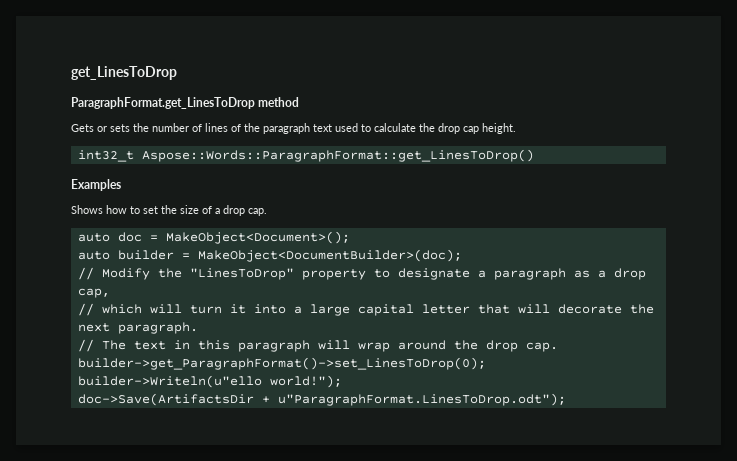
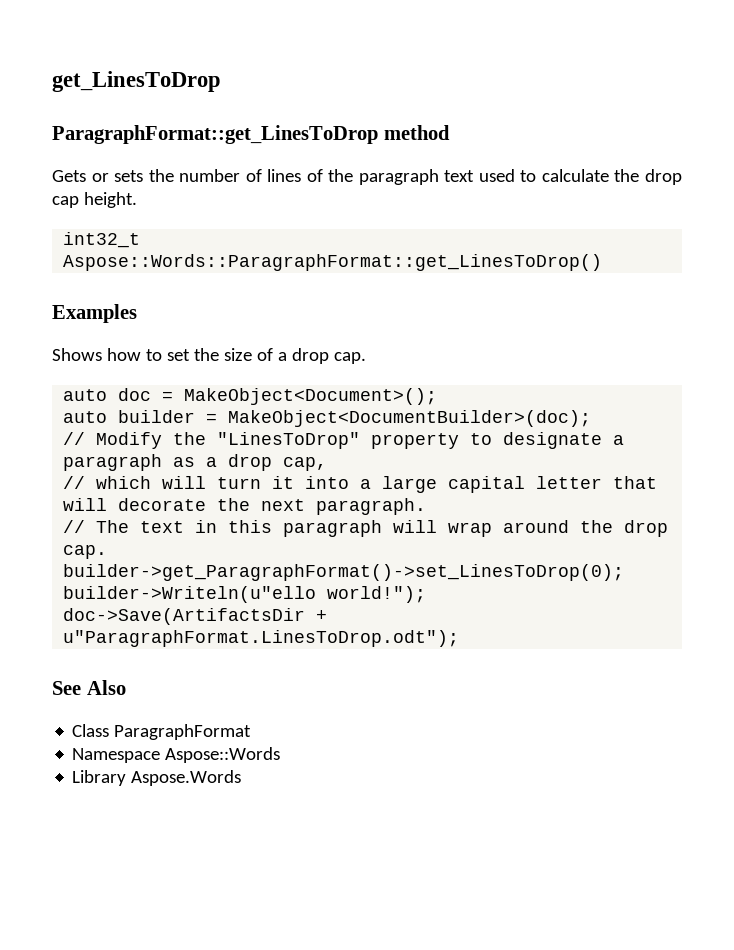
- ParagraphFormat.get_LinesToDrop method
+ ParagraphFormat::get_LinesToDrop method
+ See Also
+ Class ParagraphFormat
+ Namespace Aspose::Words
+ Library Aspose.Words

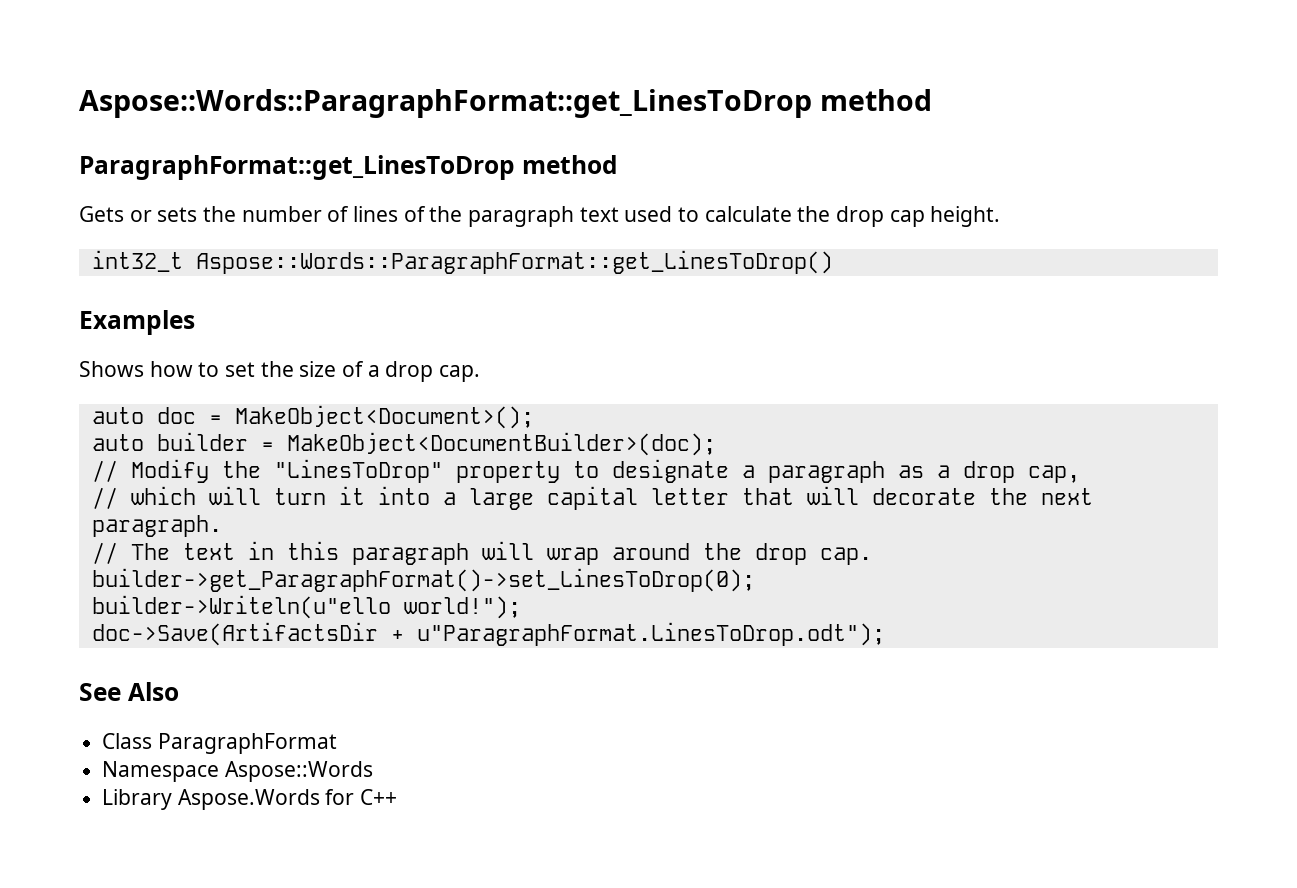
- get_LinesToDrop
+ Aspose::Words::ParagraphFormat::get_LinesToDrop method
- Library Aspose.Words
+ Library Aspose.Words for C++

